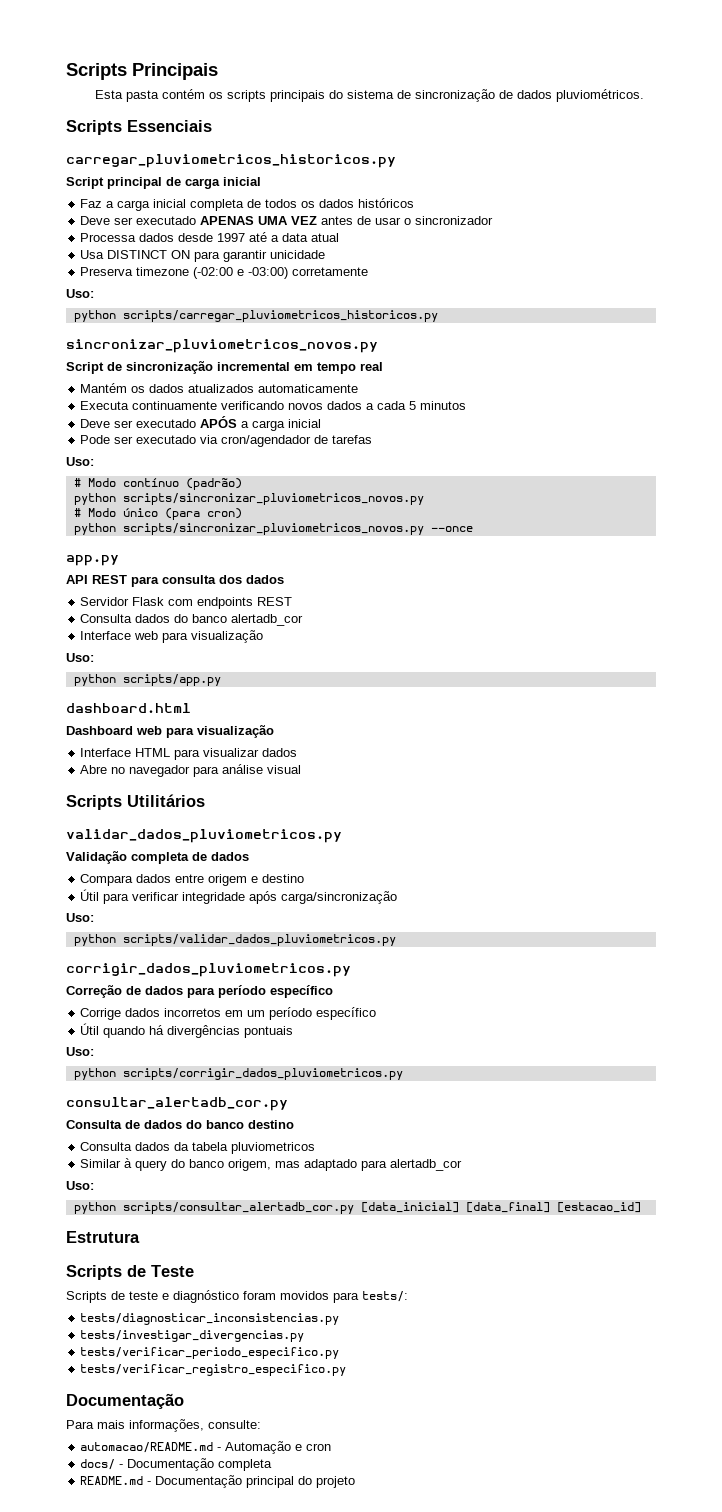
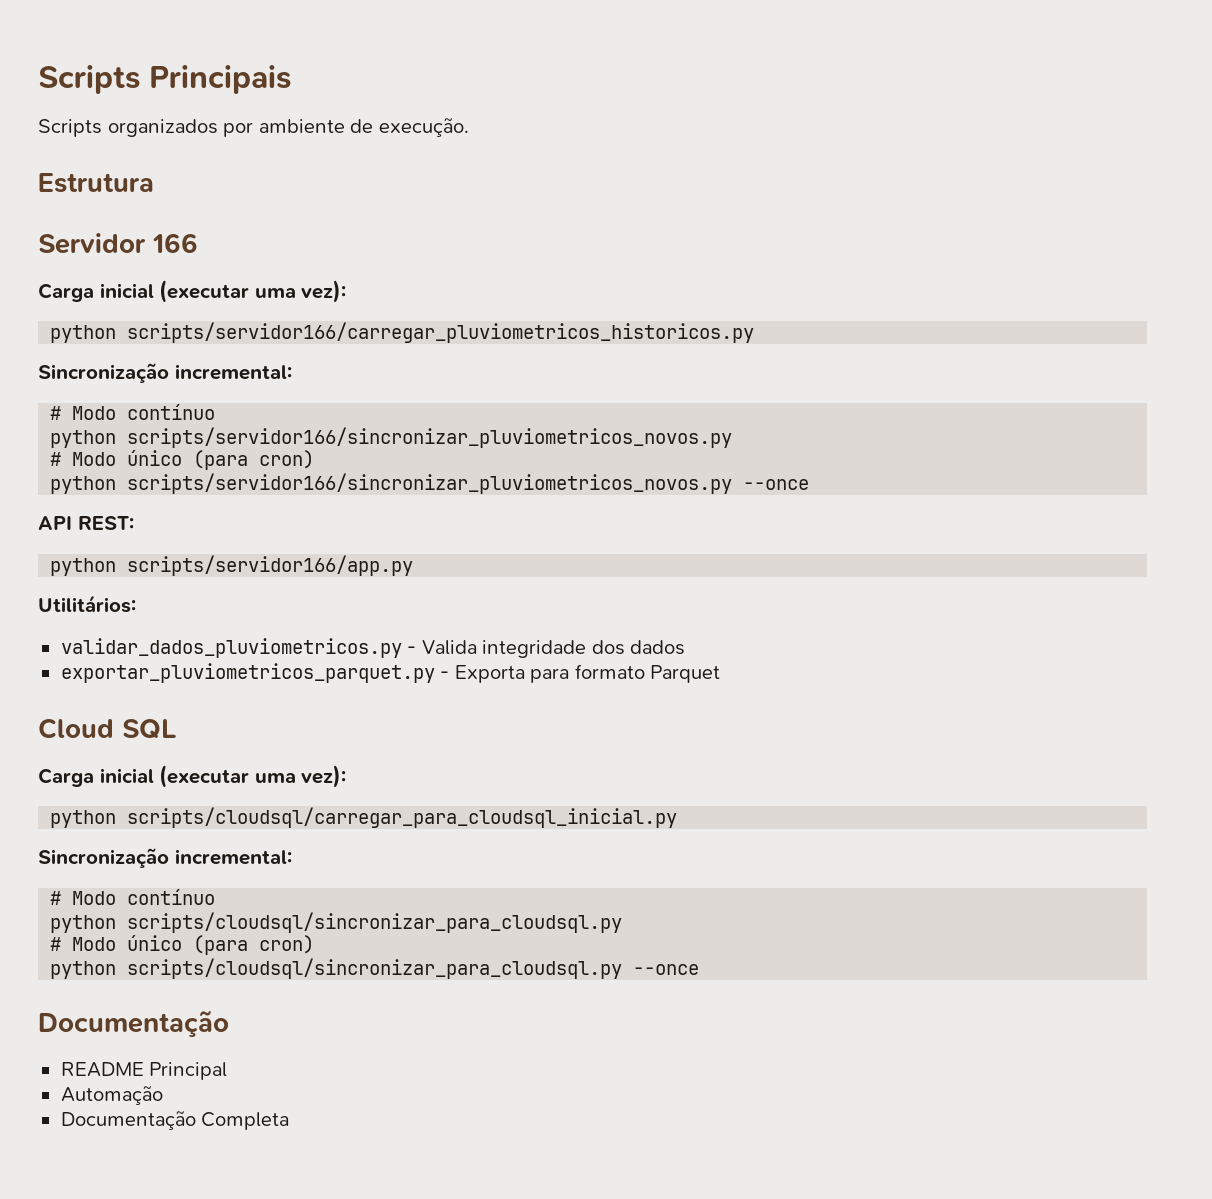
- Esta pasta contém os scripts principais do sistema de sincronização de dados pluviométricos.
- Scripts Essenciais
- carregar_pluviometricos_historicos.py
- Script principal de carga inicial
- Faz a carga inicial completa de todos os dados históricos
- Deve ser executado APENAS UMA VEZ antes de usar o sincronizador
- Processa dados desde 1997 até a data atual
- Usa DISTINCT ON para garantir unicidade
- Preserva timezone (-02:00 e -03:00) corretamente
- Uso:
- python scripts/carregar_pluviometricos_historicos.py
- sincronizar_pluviometricos_novos.py
- Script de sincronização incremental em tempo real
- Mantém os dados atualizados automaticamente
- Executa continuamente verificando novos dados a cada 5 minutos
- Deve ser executado APÓS a carga inicial
- Pode ser executado via cron/agendador de tarefas
- Uso:
- # Modo contínuo (padrão)
- python scripts/sincronizar_pluviometricos_novos.py
+ Scripts organizados por ambiente de execução.
+ Estrutura
+ Servidor 166
+ Carga inicial (executar uma vez):
+ python scripts/servidor166/carregar_pluviometricos_historicos.py
+ Sincronização incremental:
+ # Modo contínuo
+ python scripts/servidor166/sincronizar_pluviometricos_novos.py
  # Modo único (para cron)
- python scripts/sincronizar_pluviometricos_novos.py --once
- app.py
- API REST para consulta dos dados
- Servidor Flask com endpoints REST
- Consulta dados do banco alertadb_cor
- Interface web para visualização
- Uso:
- python scripts/app.py
- dashboard.html
- Dashboard web para visualização
- Interface HTML para visualizar dados
- Abre no navegador para análise visual
- Scripts Utilitários
- validar_dados_pluviometricos.py
- Validação completa de dados
- Compara dados entre origem e destino
- Útil para verificar integridade após carga/sincronização
- Uso:
- python scripts/validar_dados_pluviometricos.py
- corrigir_dados_pluviometricos.py
- Correção de dados para período específico
- Corrige dados incorretos em um período específico
- Útil quando há divergências pontuais
- Uso:
- python scripts/corrigir_dados_pluviometricos.py
- consultar_alertadb_cor.py
- Consulta de dados do banco destino
- Consulta dados da tabela pluviometricos
- Similar à query do banco origem, mas adaptado para alertadb_cor
- Uso:
- python scripts/consultar_alertadb_cor.py [data_inicial] [data_final] [estacao_id]
- Estrutura
- Scripts de Teste
- Scripts de teste e diagnóstico foram movidos para tests/:
- tests/diagnosticar_inconsistencias.py
- tests/investigar_divergencias.py
- tests/verificar_periodo_especifico.py
- tests/verificar_registro_especifico.py
+ python scripts/servidor166/sincronizar_pluviometricos_novos.py --once
+ API REST:
+ python scripts/servidor166/app.py
+ Utilitários:
+ validar_dados_pluviometricos.py - Valida integridade dos dados
+ exportar_pluviometricos_parquet.py - Exporta para formato Parquet
+ Cloud SQL
+ Carga inicial (executar uma vez):
+ python scripts/cloudsql/carregar_para_cloudsql_inicial.py
+ Sincronização incremental:
+ # Modo contínuo
+ python scripts/cloudsql/sincronizar_para_cloudsql.py
+ # Modo único (para cron)
+ python scripts/cloudsql/sincronizar_para_cloudsql.py --once
  Documentação
- Para mais informações, consulte:
- automacao/README.md - Automação e cron
- docs/ - Documentação completa
- README.md - Documentação principal do projeto
+ README Principal
+ Automação
+ Documentação Completa

